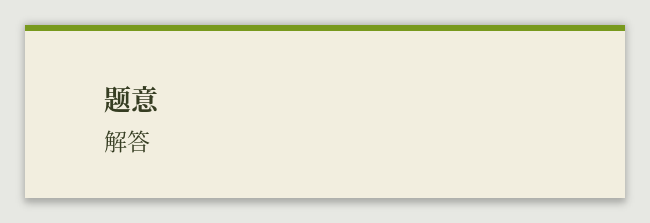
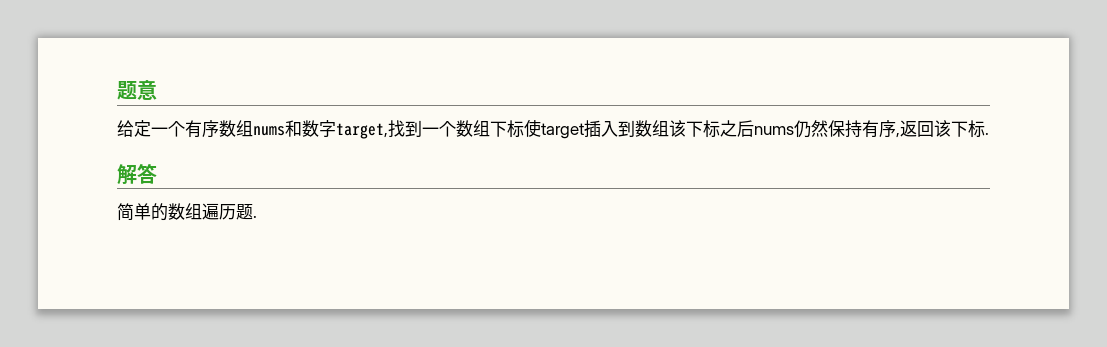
+ 给定一个有序数组nums和数字target,找到一个数组下标使target插入到数组该下标之后nums仍然保持有序,返回该下标.
  解答
+ 简单的数组遍历题.

